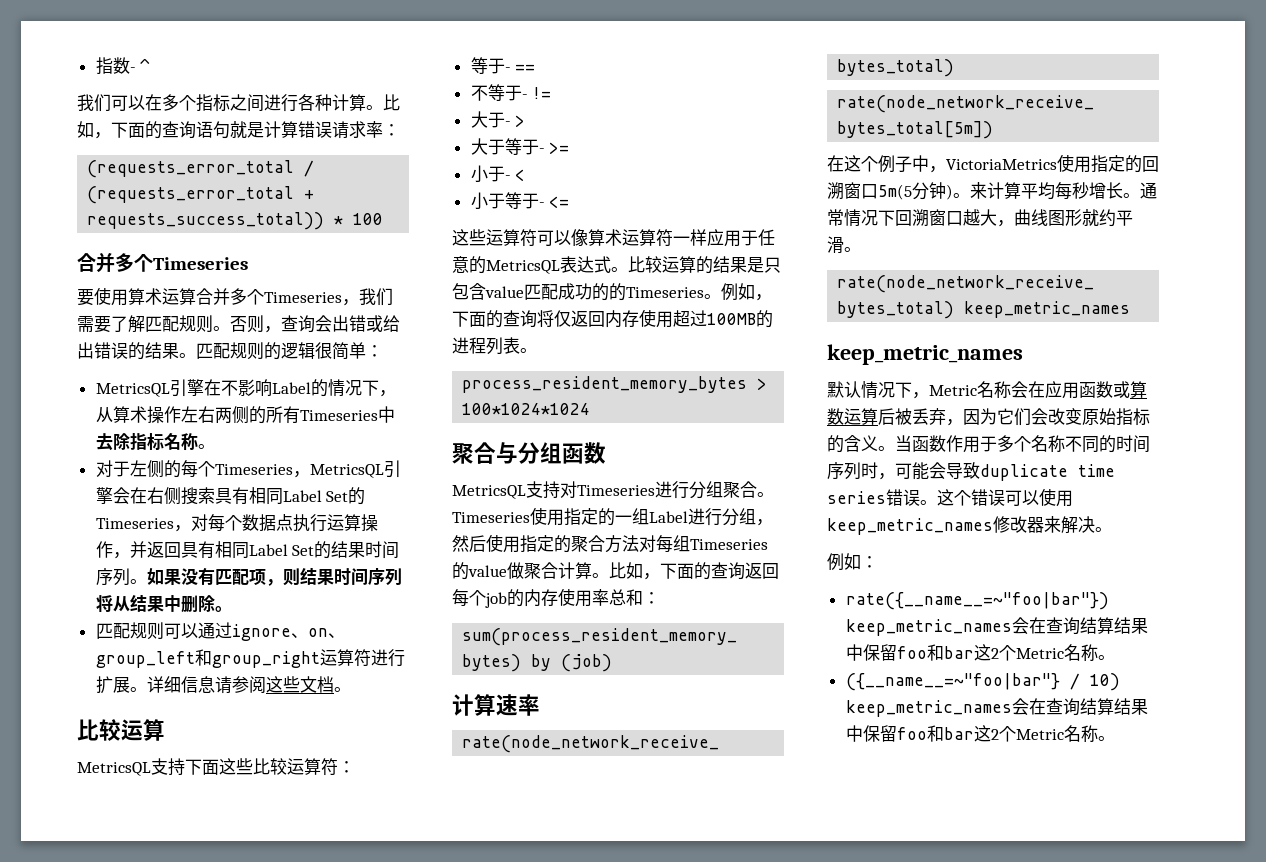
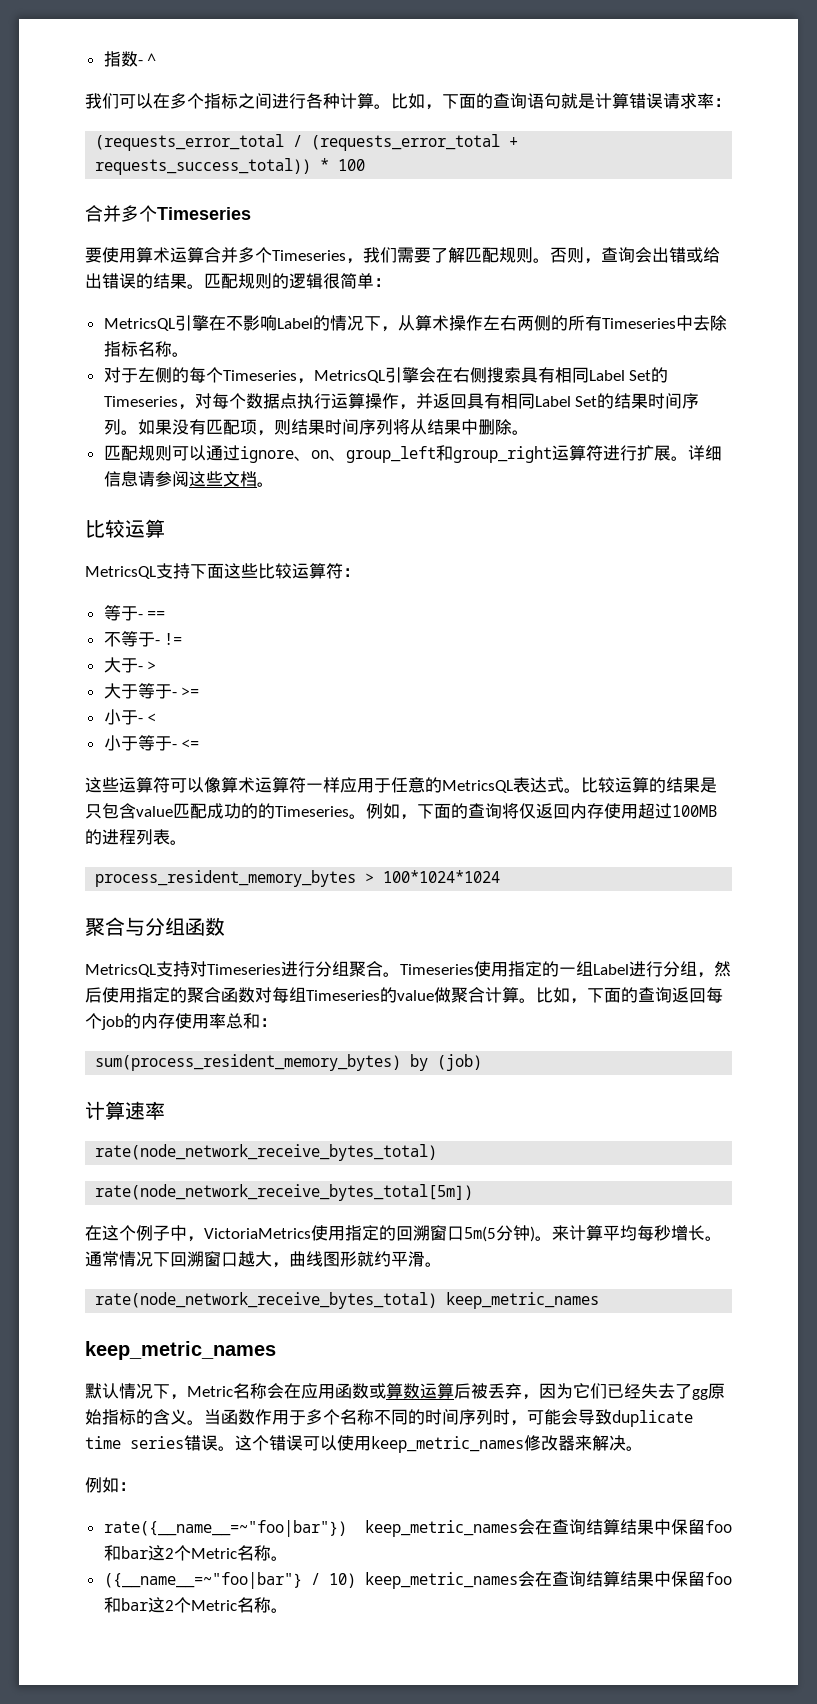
- Timeseries使用指定的一组Label进行分组，然后使用指定的聚合方法对每组Timeseries的value做聚合计算。
+ Timeseries使用指定的一组Label进行分组，然后使用指定的聚合函数对每组Timeseries的value做聚合计算。
- 默认情况下，Metric名称会在应用函数或算数运算后被丢弃，因为它们会改变原始指标的含义。
+ 默认情况下，Metric名称会在应用函数或算数运算后被丢弃，因为它们已经失去了gg原始指标的含义。

